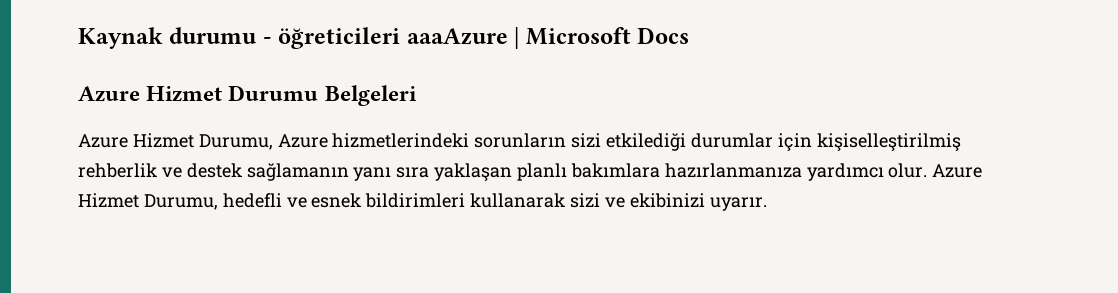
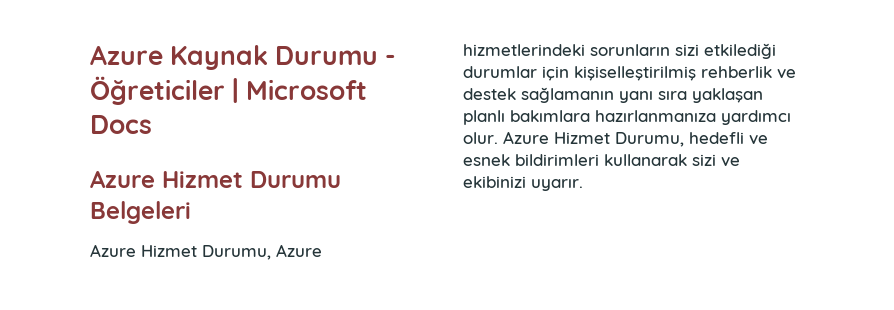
- Kaynak durumu - öğreticileri aaaAzure | Microsoft Docs
+ Azure Kaynak Durumu - Öğreticiler | Microsoft Docs

